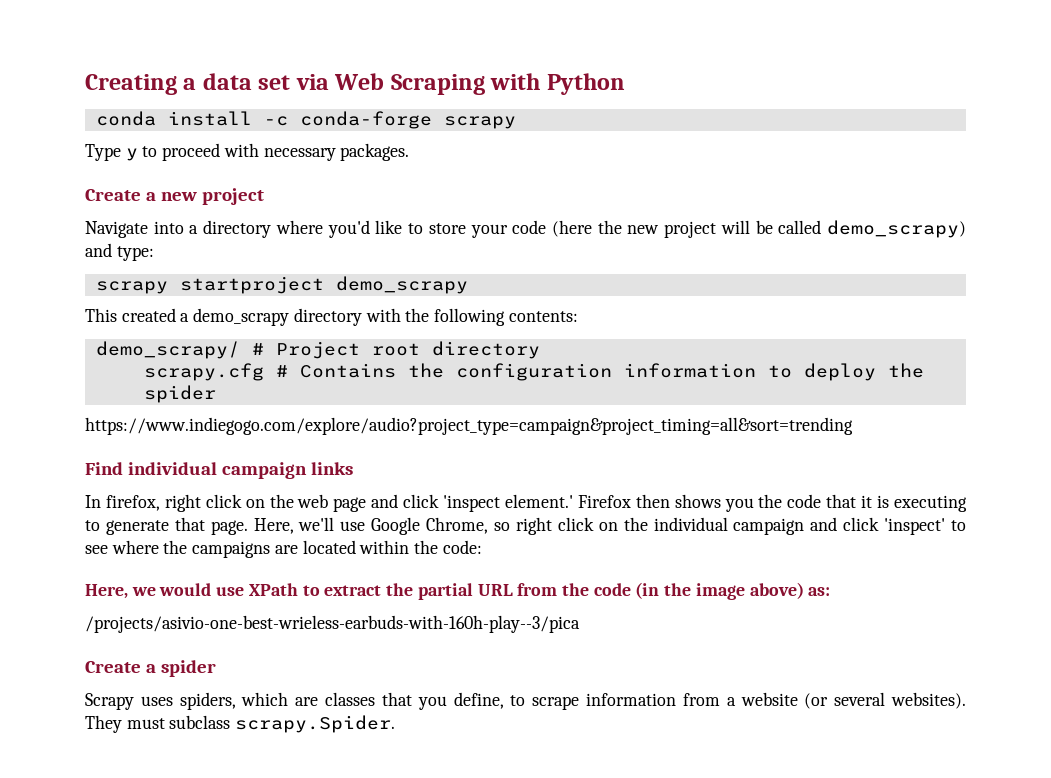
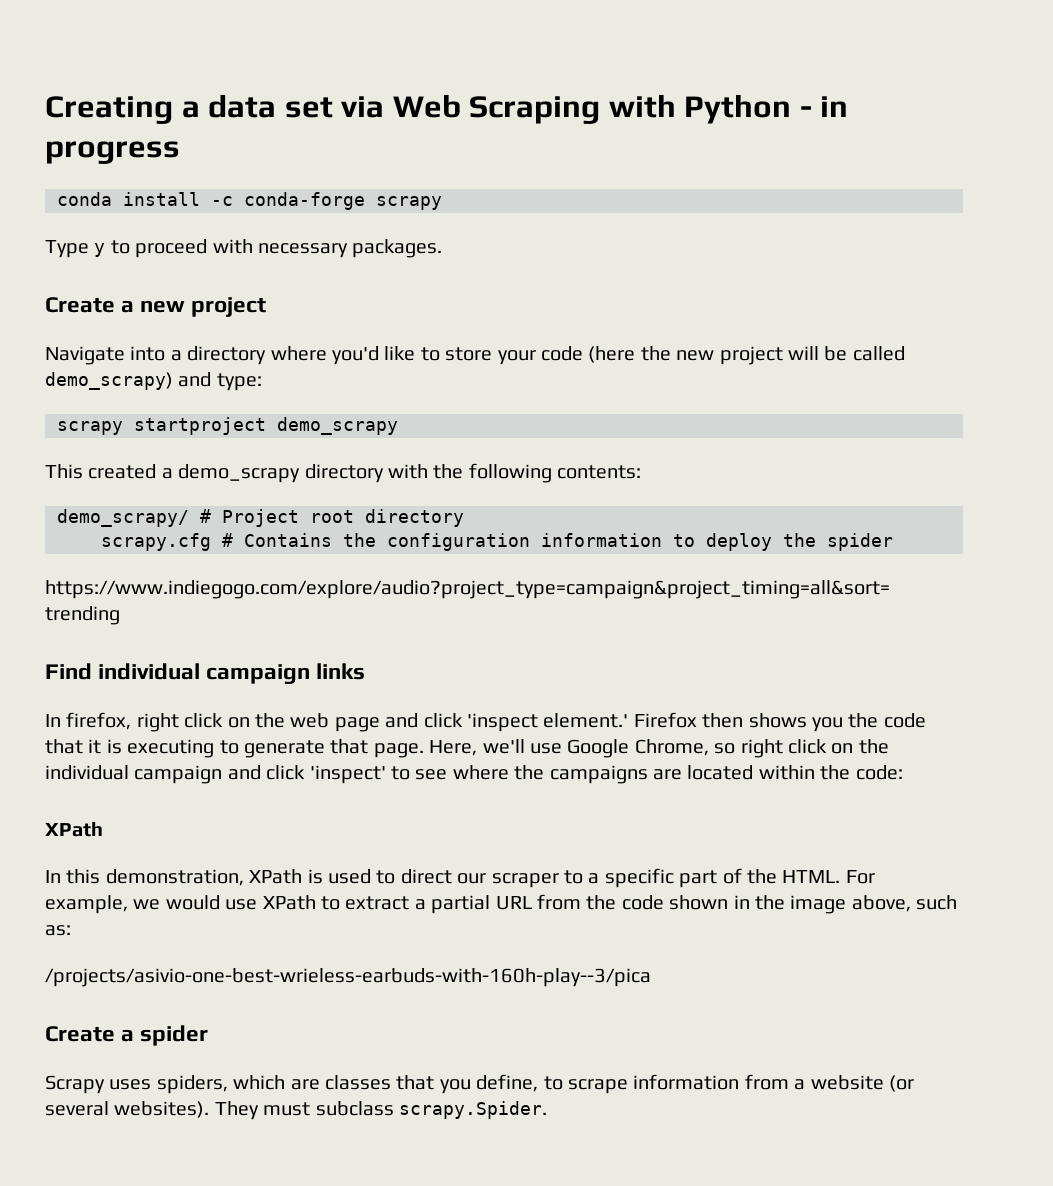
- Creating a data set via Web Scraping with Python
+ Creating a data set via Web Scraping with Python - in progress
  Here, we'll use Google Chrome, so right click on the individual campaign and click 'inspect' to see where the campaigns are located within the code:
- Here, we would use XPath to extract the partial URL from the code (in the image above) as:
+ XPath
+ In this demonstration, XPath is used to direct our scraper to a specific part of the HTML. For example, we would use XPath to extract a partial URL from the code shown in the image above, such as:

